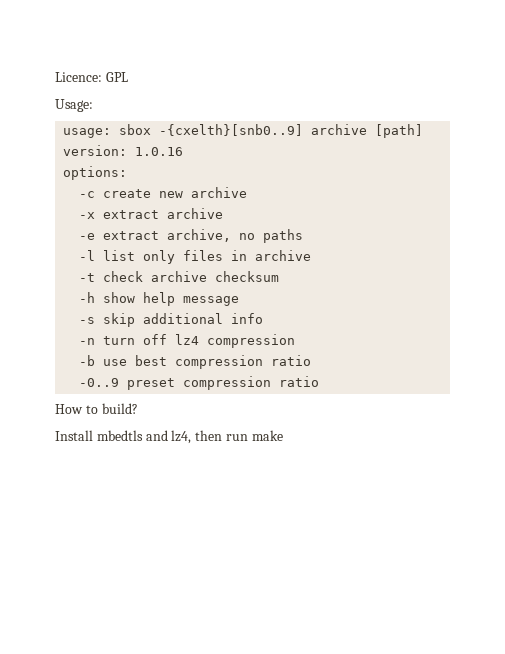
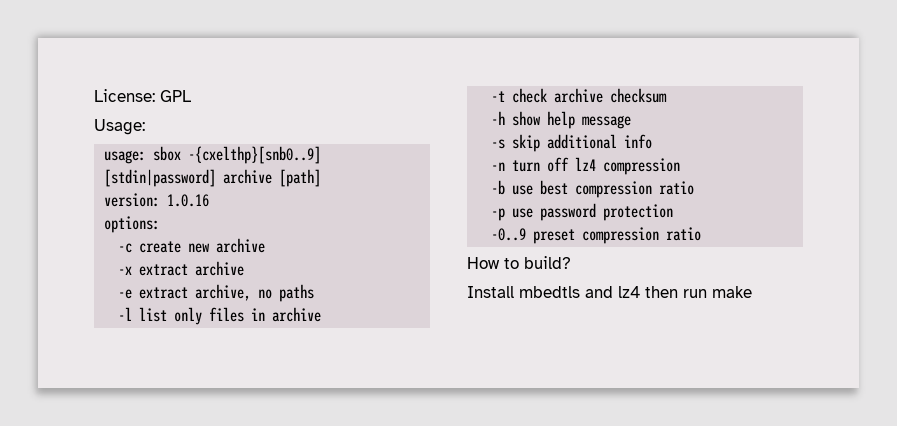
- Licence: GPL
+ License: GPL
- usage: sbox -{cxelth}[snb0..9] archive [path]
+ usage: sbox -{cxelthp}[snb0..9] [stdin|password] archive [path]
+ -p use password protection
- Install mbedtls and lz4, then run make
+ Install mbedtls and lz4 then run make

